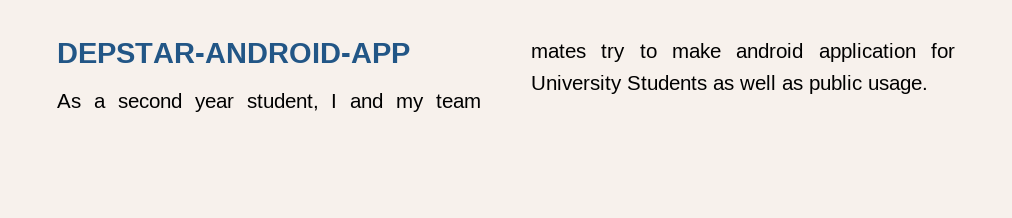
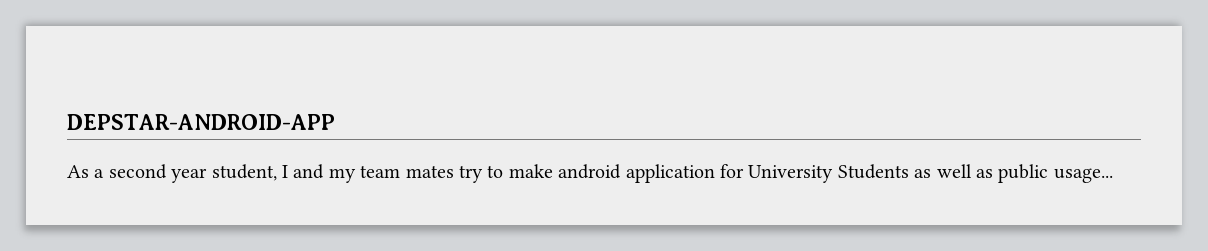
- As a second year student, I and my team mates try to make android application for University Students as well as public usage.
+ As a second year student, I and my team mates try to make android application for University Students as well as public usage...

